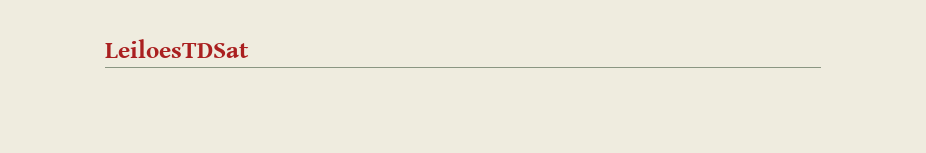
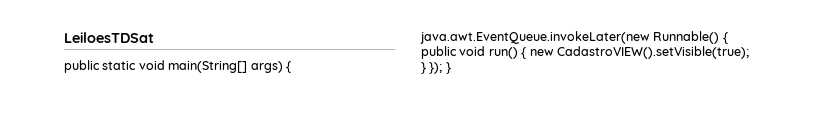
+ public static void main(String[] args) { java.awt.EventQueue.invokeLater(new Runnable() { public void run() { new CadastroVIEW().setVisible(true); } }); }

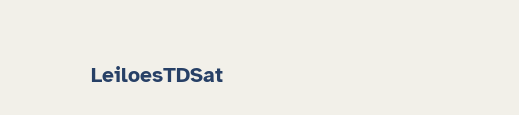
- public static void main(String[] args) { java.awt.EventQueue.invokeLater(new Runnable() { public void run() { new CadastroVIEW().setVisible(true); } }); }

